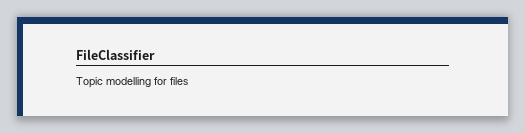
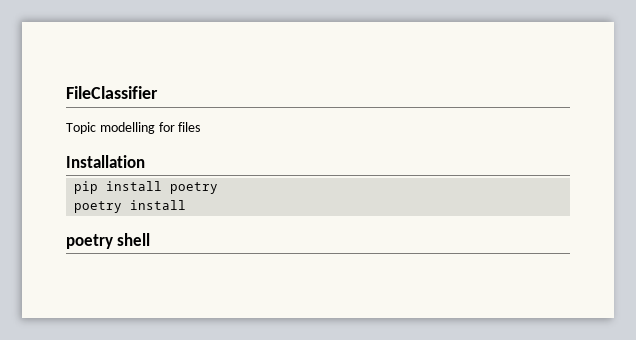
+ Installation
+ pip install poetry
+ poetry install
+ poetry shell

